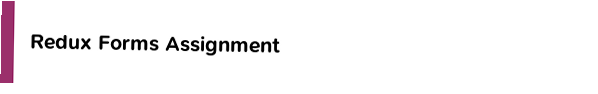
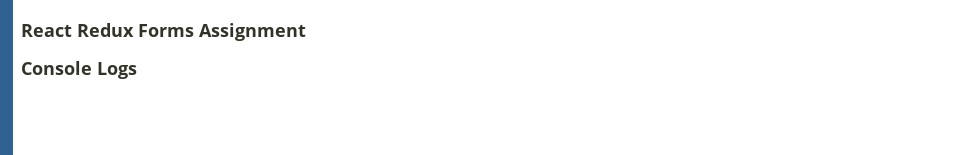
- Redux Forms Assignment
+ React Redux Forms Assignment
+ Console Logs

